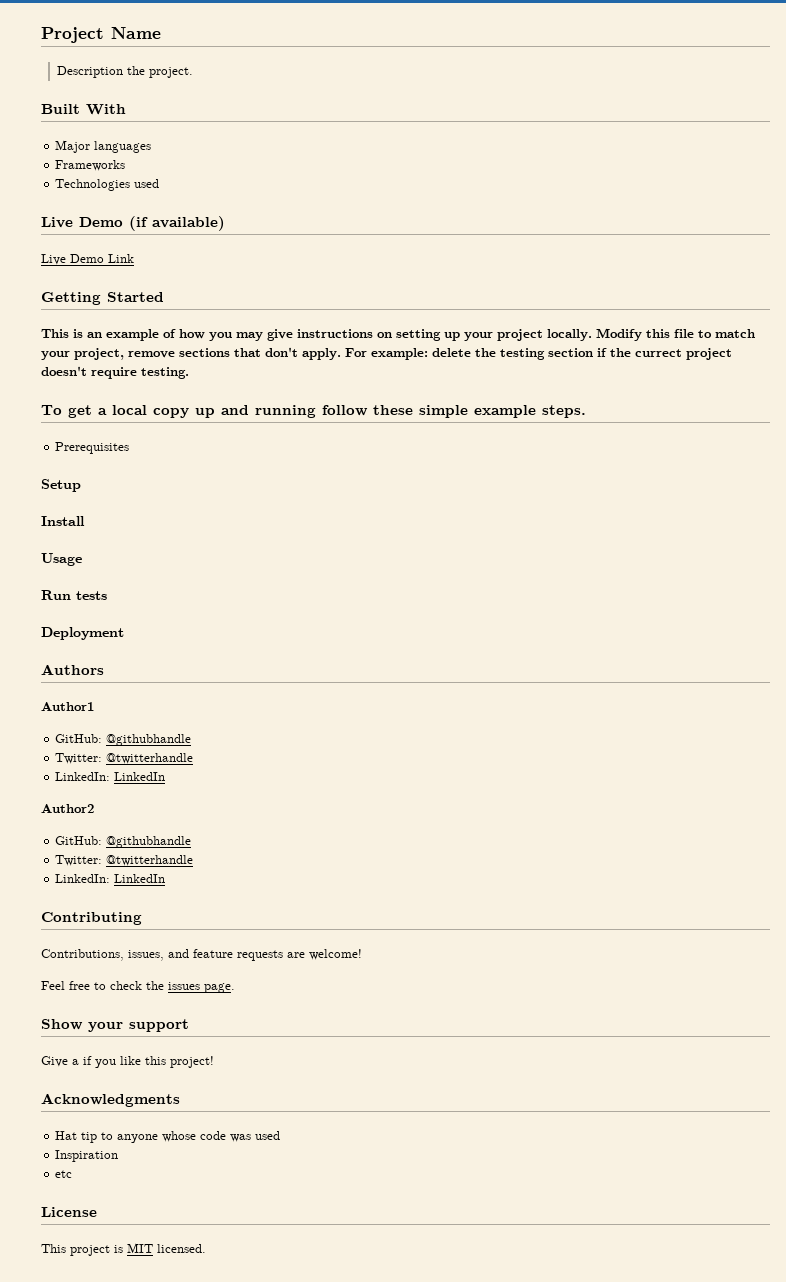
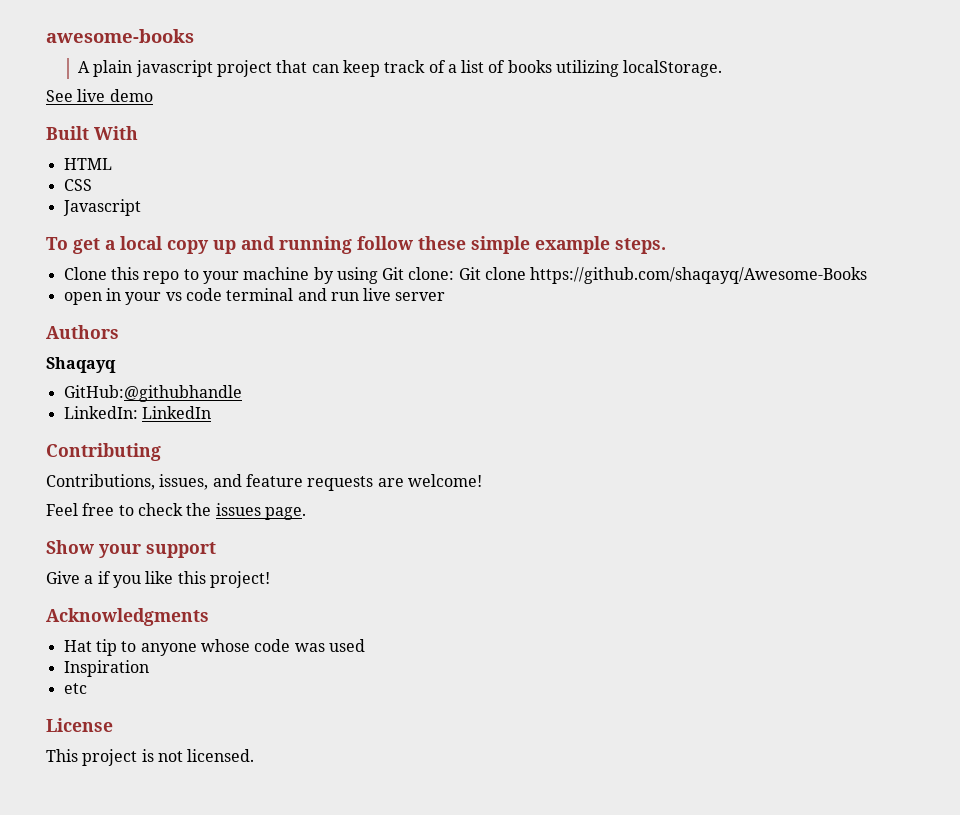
- Project Name
- Description the project.
+ awesome-books
+ A plain javascript project that can keep track of a list of books utilizing localStorage.
+ See live demo
  Built With
- Major languages
- Frameworks
- Technologies used
- Live Demo (if available)
- Live Demo Link
- Getting Started
- This is an example of how you may give instructions on setting up your project locally. Modify this file to match your project, remove sections that don't apply. For example: delete the testing section if the currect project doesn't require testing.
+ HTML
+ CSS
+ Javascript
- Prerequisites
- Setup
- Install
- Usage
- Run tests
- Deployment
+ Clone this repo to your machine by using Git clone: Git clone https://github.com/shaqayq/Awesome-Books
+ open in your vs code terminal and run live server
  Authors
- Author1
- GitHub: @githubhandle
- Twitter: @twitterhandle
- LinkedIn: LinkedIn
- Author2
- GitHub: @githubhandle
- Twitter: @twitterhandle
+ Shaqayq
+ GitHub:@githubhandle
- This project is MIT licensed.
+ This project is not licensed.

